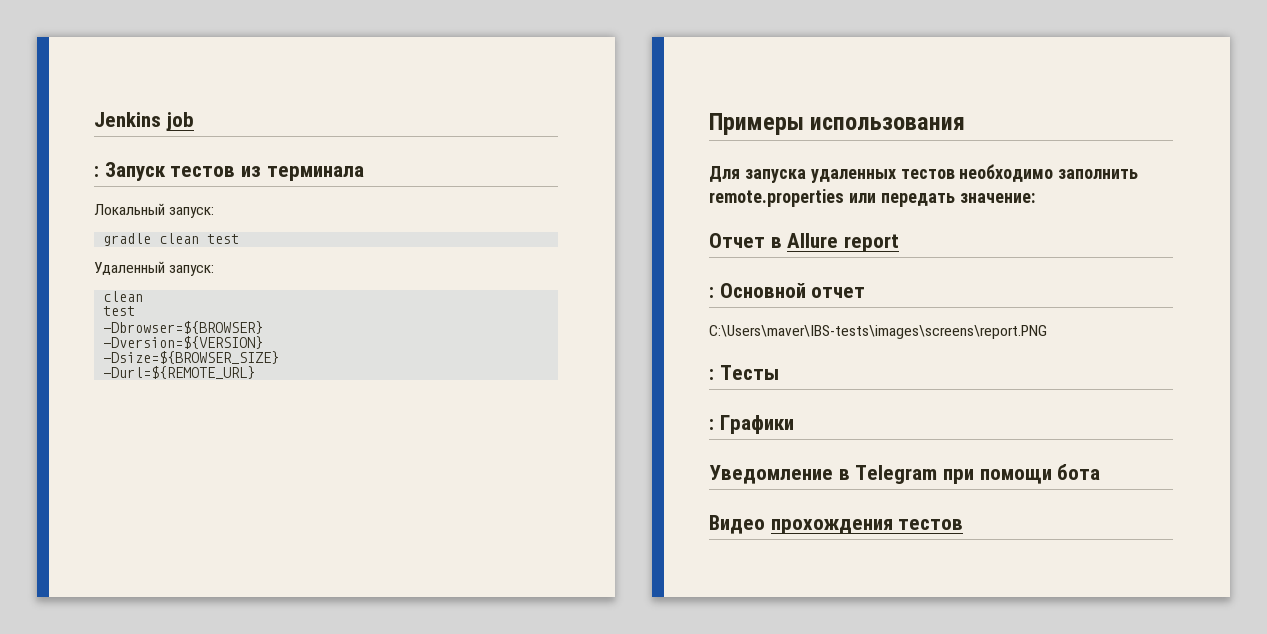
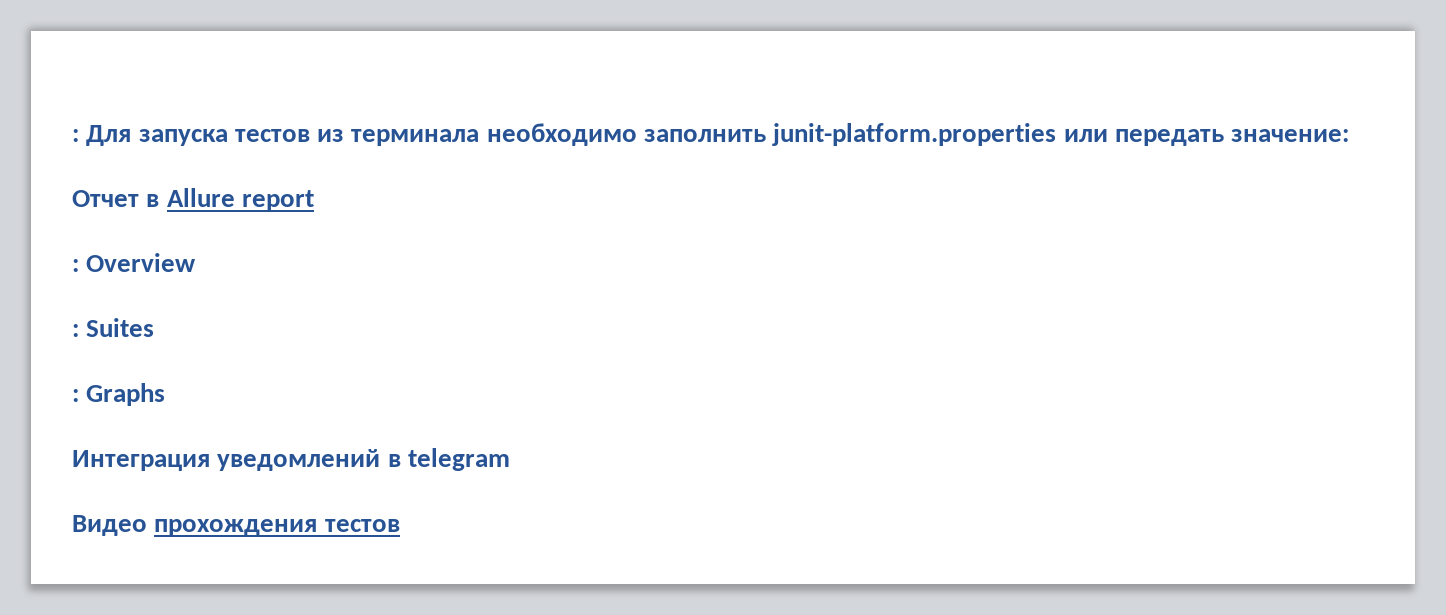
- Jenkins job
- : Запуск тестов из терминала
- Локальный запуск:
- gradle clean test
- Удаленный запуск:
- clean
- test
- -Dbrowser=${BROWSER}
- -Dversion=${VERSION}
- -Dsize=${BROWSER_SIZE}
- -Durl=${REMOTE_URL}
- Примеры использования
- Для запуска удаленных тестов необходимо заполнить remote.properties или передать значение:
+ : Для запуска тестов из терминала необходимо заполнить junit-platform.properties или передать значение:
- : Основной отчет
- C:\Users\maver\IBS-tests\images\screens\report.PNG
- : Тесты
- : Графики
- Уведомление в Telegram при помощи бота
+ : Overview
+ : Suites
+ : Graphs
+ Интеграция уведомлений в telegram

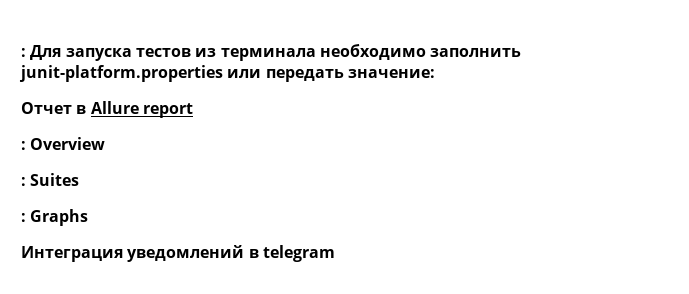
- Видео прохождения тестов

